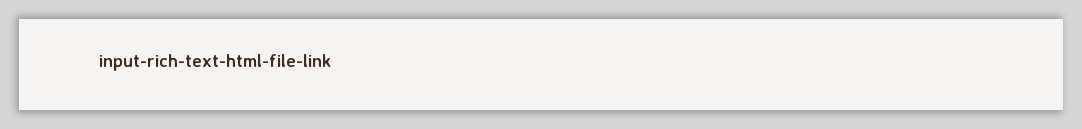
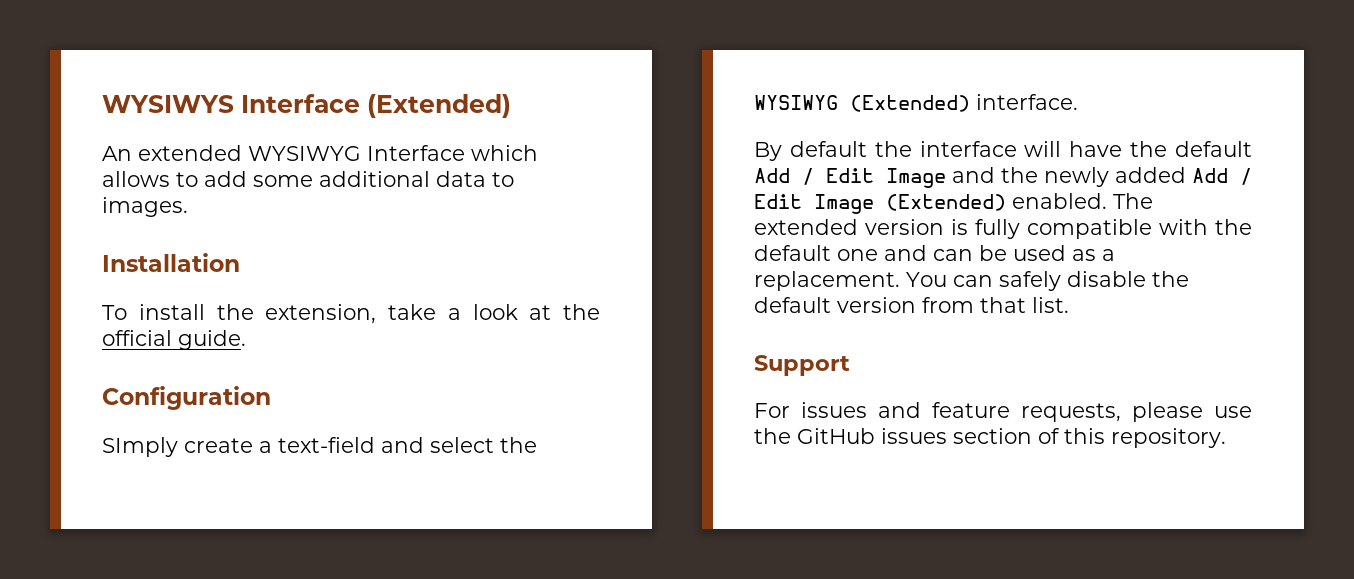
- input-rich-text-html-file-link
+ WYSIWYS Interface (Extended)
+ An extended WYSIWYG Interface which allows to add some additional data to images.
+ Installation
+ To install the extension, take a look at the official guide.
+ Configuration
+ SImply create a text-field and select the WYSIWYG (Extended) interface.
+ By default the interface will have the default Add / Edit Image and the newly added Add / Edit Image (Extended) enabled. The extended version is fully compatible with the default one and can be used as a replacement. You can safely disable the default version from that list.
+ Support
+ For issues and feature requests, please use the GitHub issues section of this repository.

